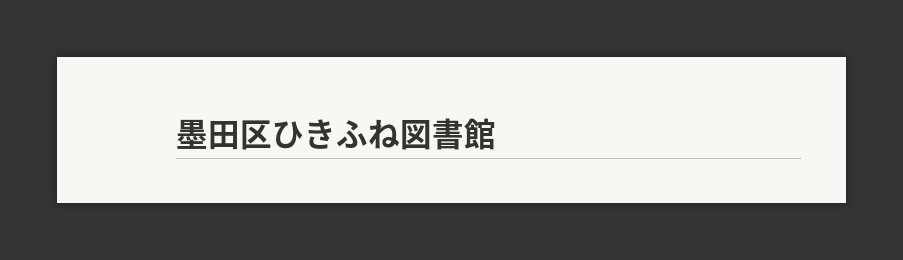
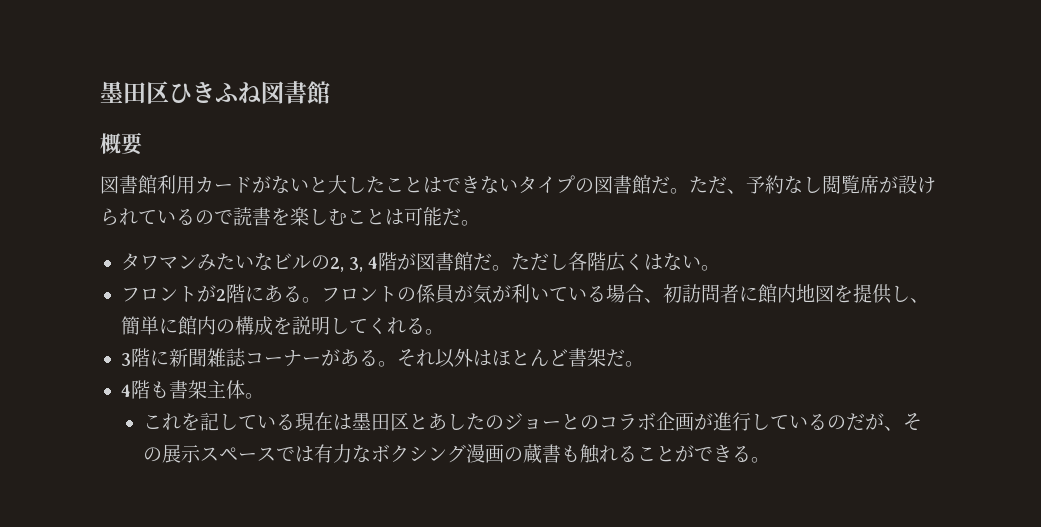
+ 概要
+ 図書館利用カードがないと大したことはできないタイプの図書館だ。ただ、予約なし閲覧席が設けられているので読書を楽しむことは可能だ。
+ タワマンみたいなビルの2, 3, 4階が図書館だ。ただし各階広くはない。
+ フロントが2階にある。フロントの係員が気が利いている場合、初訪問者に館内地図を提供し、簡単に館内の構成を説明してくれる。
+ 3階に新聞雑誌コーナーがある。それ以外はほとんど書架だ。
+ 4階も書架主体。
+ これを記している現在は墨田区とあしたのジョーとのコラボ企画が進行しているのだが、その展示スペースでは有力なボクシング漫画の蔵書も触れることができる。

